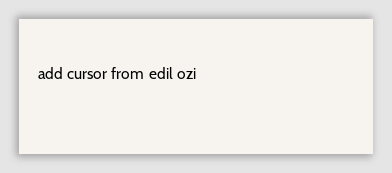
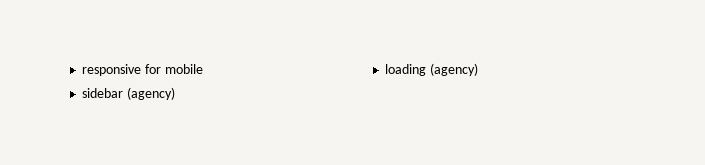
- add cursor from edil ozi
+ responsive for mobile
+ sidebar (agency)
+ loading (agency)

